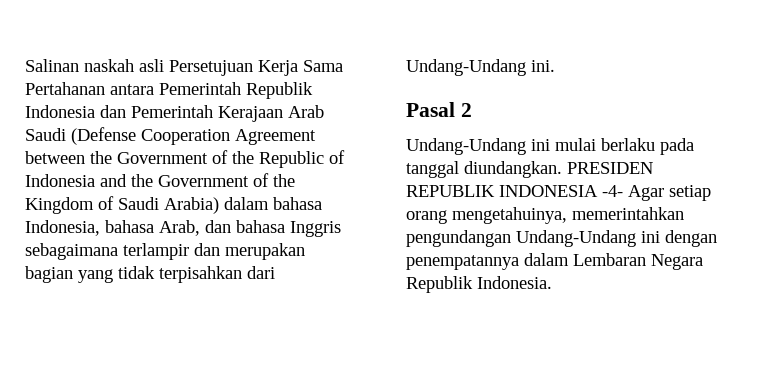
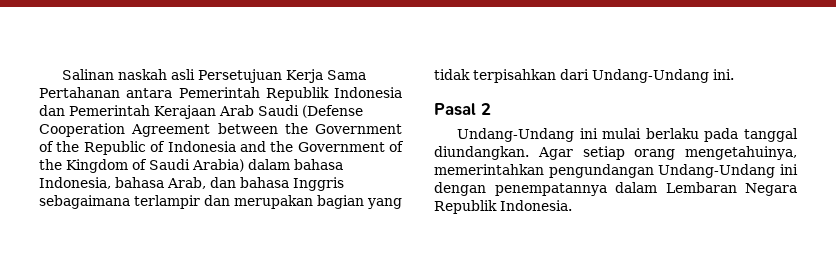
- PRESIDEN REPUBLIK INDONESIA -4- Agar setiap orang mengetahuinya, memerintahkan pengundangan Undang-Undang ini dengan penempatannya dalam Lembaran Negara Republik Indonesia.
+ Agar setiap orang mengetahuinya, memerintahkan pengundangan Undang-Undang ini dengan penempatannya dalam Lembaran Negara Republik Indonesia.

